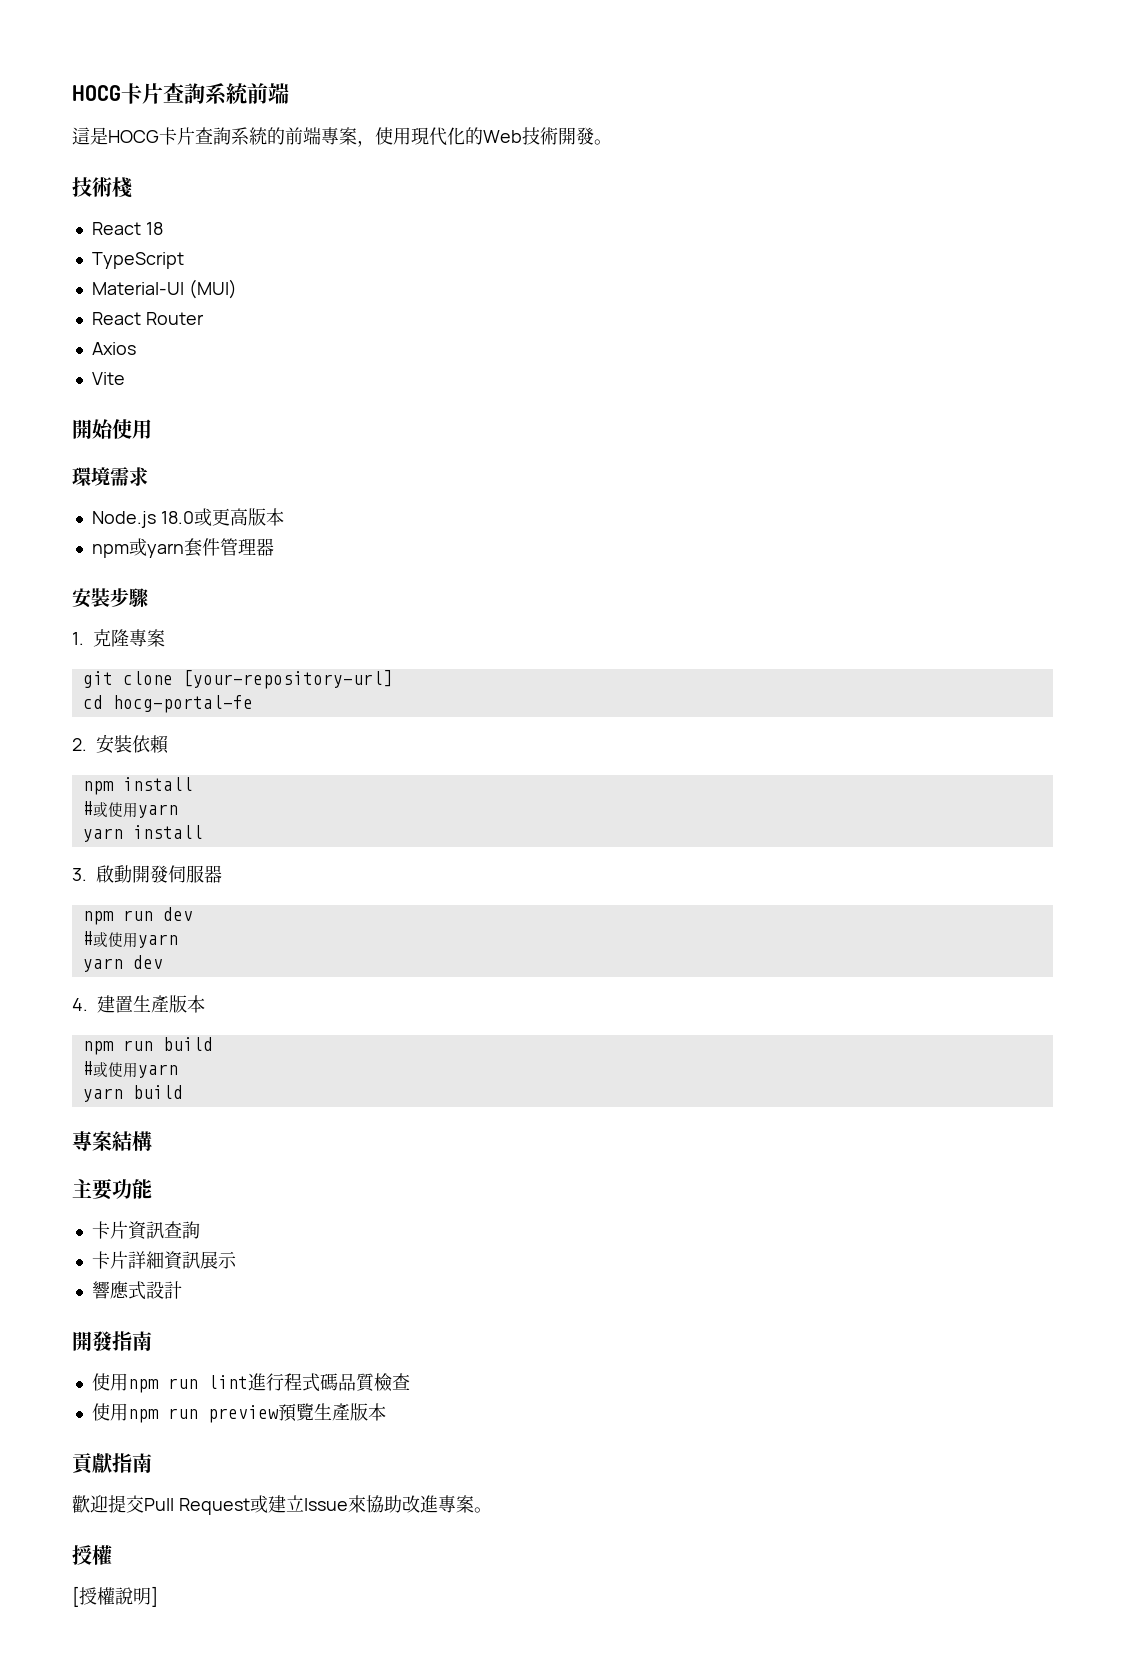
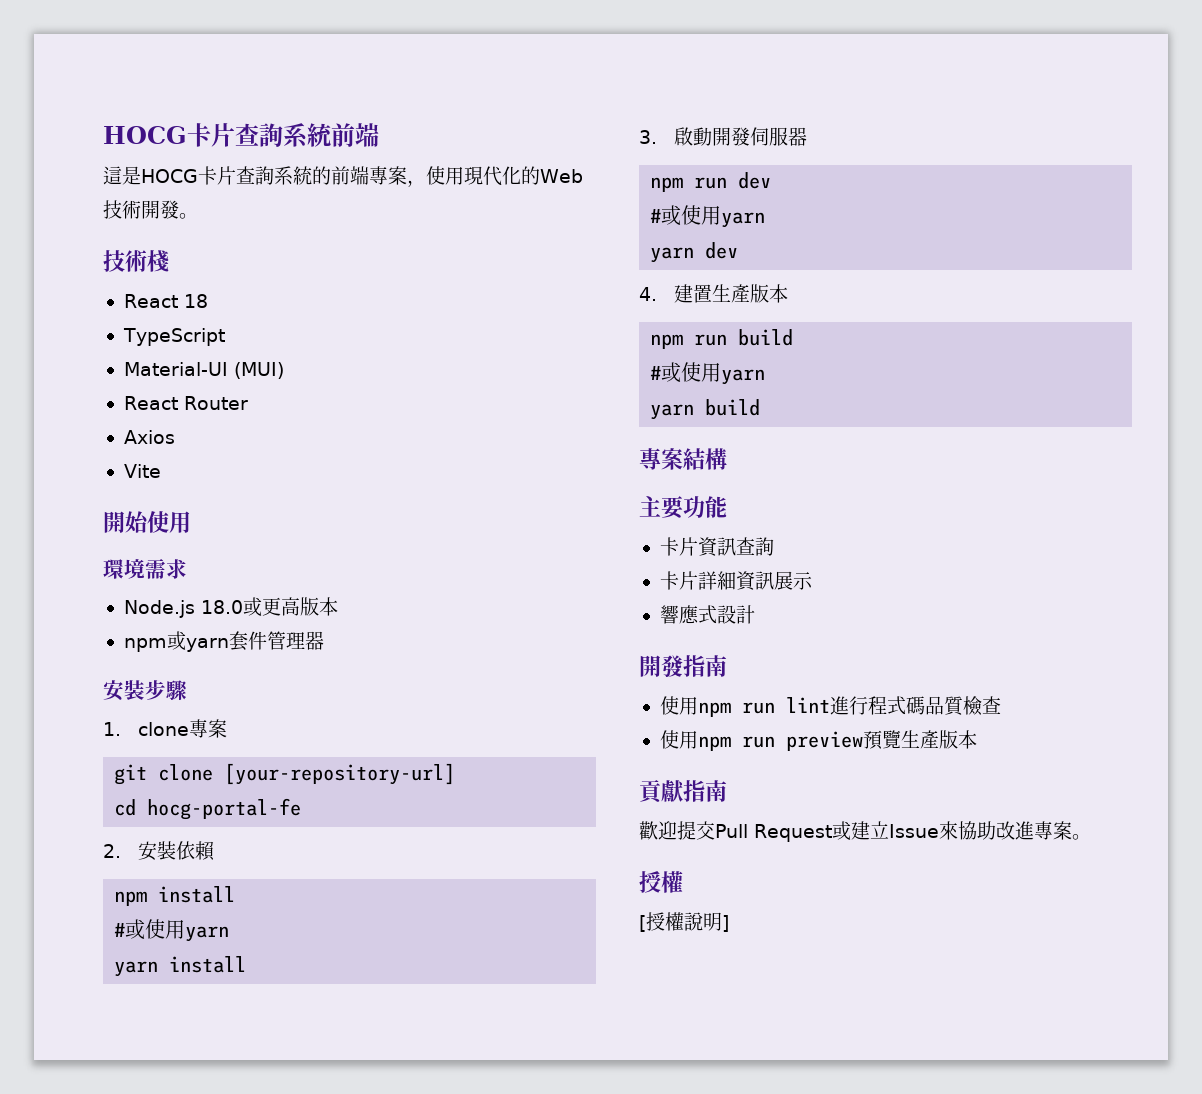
- 1.克隆專案
+ 1. clone專案

